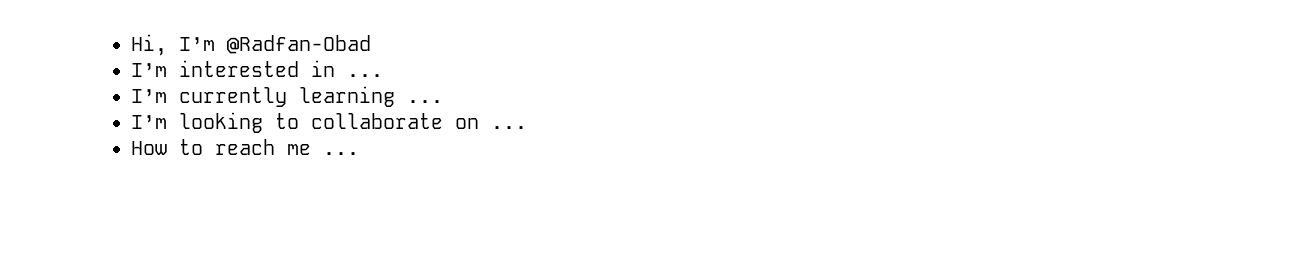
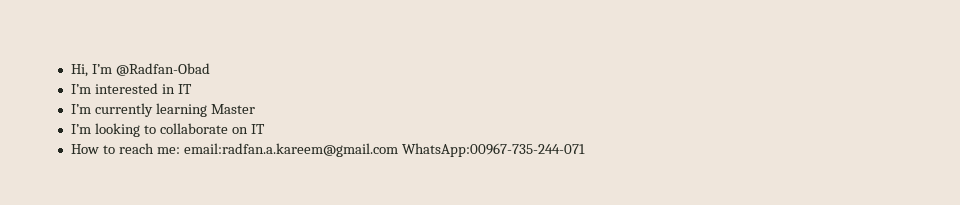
- I’m interested in ...
+ I’m interested in IT
- I’m currently learning ...
+ I’m currently learning Master
- I’m looking to collaborate on ...
+ I’m looking to collaborate on IT
- How to reach me ...
+ How to reach me: email:radfan.a.kareem@gmail.com WhatsApp:00967-735-244-071

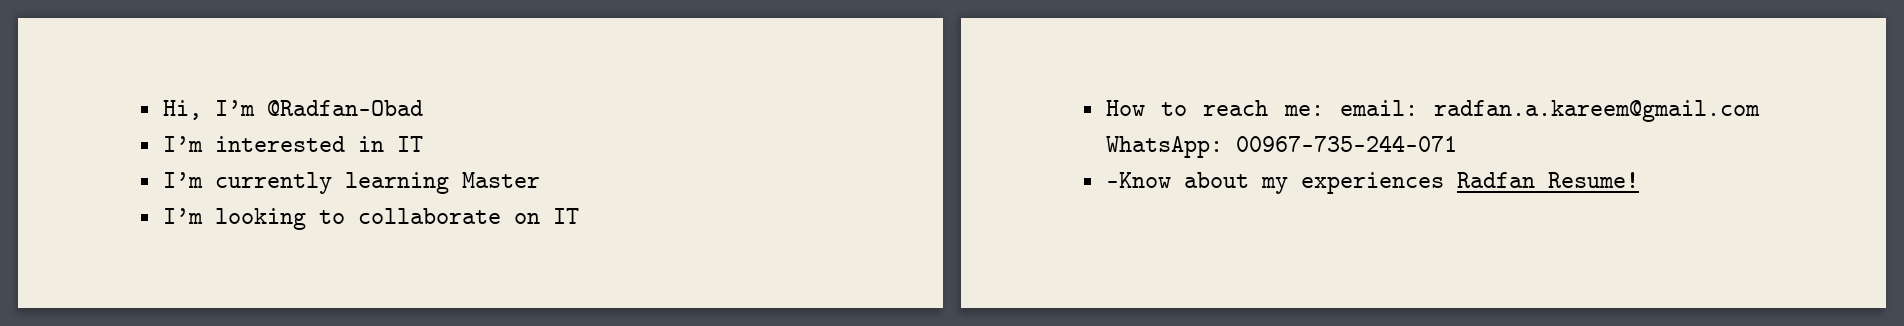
- How to reach me: email:radfan.a.kareem@gmail.com WhatsApp:00967-735-244-071
+ How to reach me: email: radfan.a.kareem@gmail.com WhatsApp: 00967-735-244-071
+ -Know about my experiences Radfan Resume!

